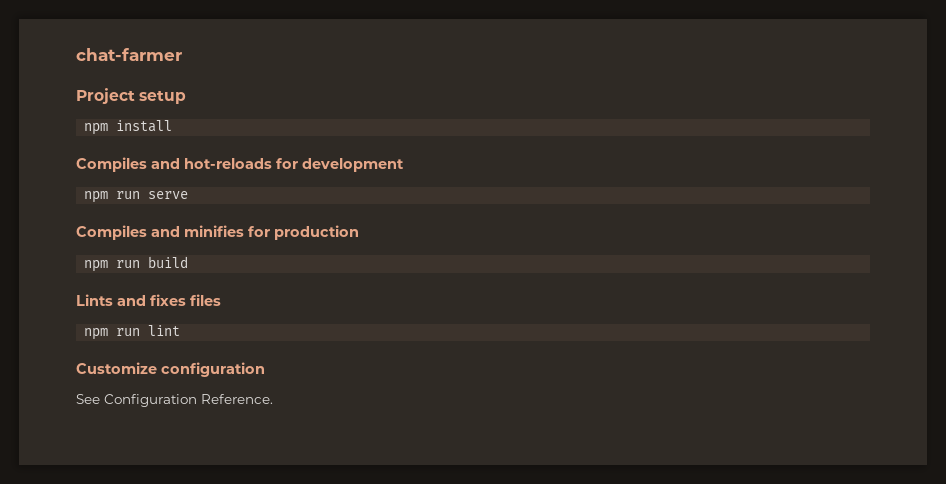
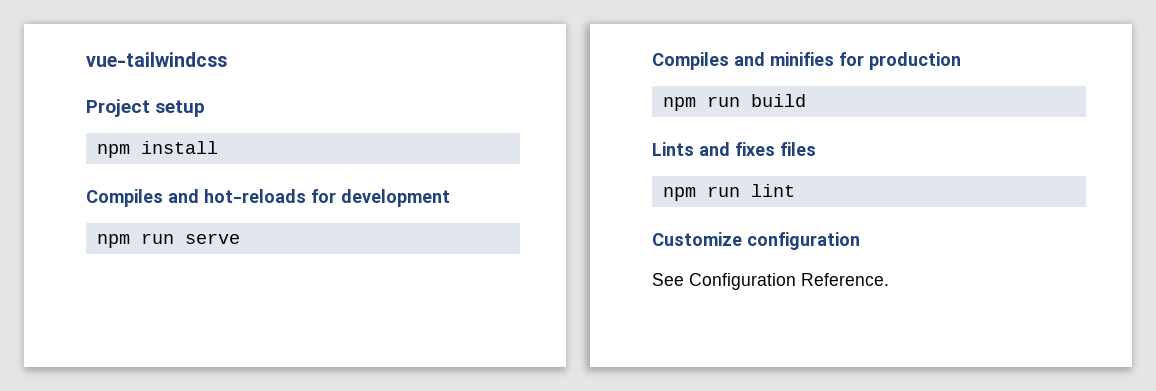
- chat-farmer
+ vue-tailwindcss

